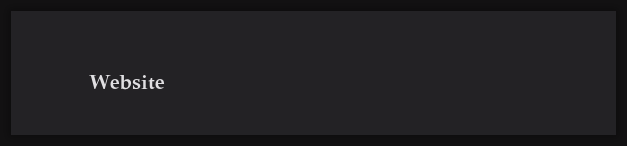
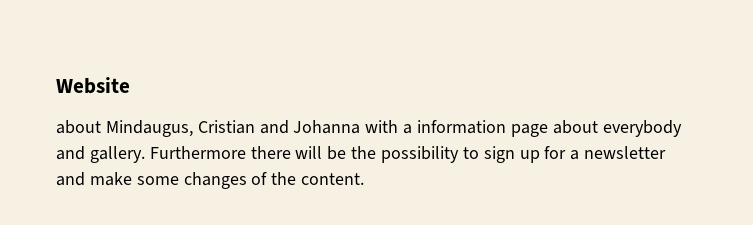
+ about Mindaugus, Cristian and Johanna with a information page about everybody and gallery. Furthermore there will be the possibility to sign up for a newsletter and make some changes of the content.

